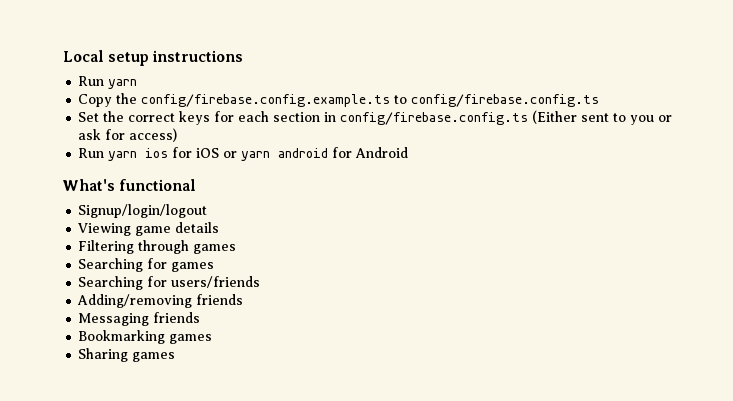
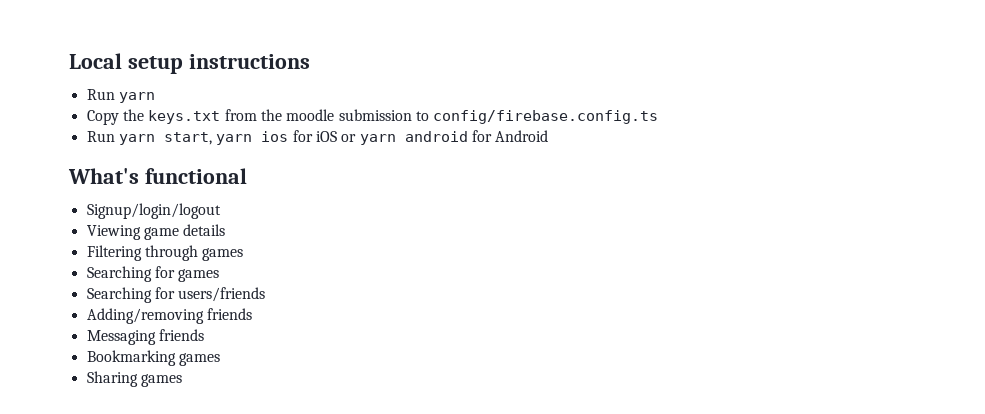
- Copy the config/firebase.config.example.ts to config/firebase.config.ts
- Set the correct keys for each section in config/firebase.config.ts (Either sent to you or ask for access)
- Run yarn ios for iOS or yarn android for Android
+ Copy the keys.txt from the moodle submission to config/firebase.config.ts
+ Run yarn start, yarn ios for iOS or yarn android for Android

